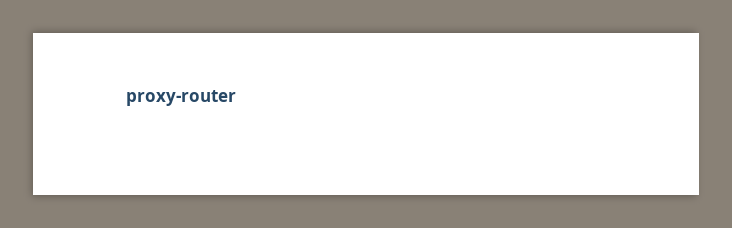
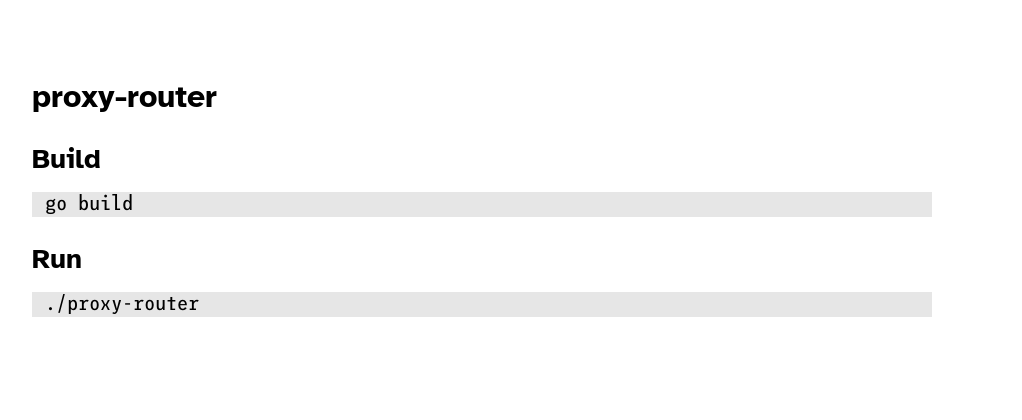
+ Build
+ go build
+ Run
+ ./proxy-router

